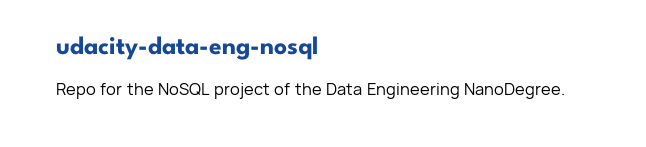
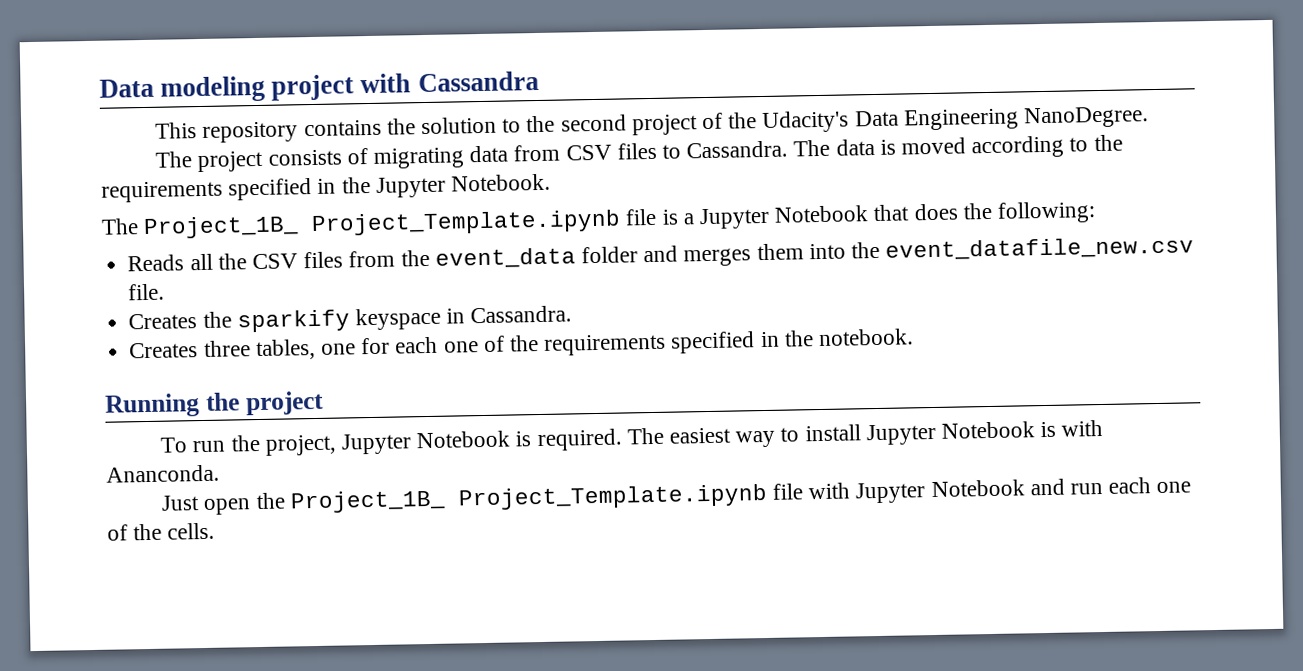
- udacity-data-eng-nosql
- Repo for the NoSQL project of the Data Engineering NanoDegree.
+ Data modeling project with Cassandra
+ This repository contains the solution to the second project of the Udacity's Data Engineering NanoDegree.
+ The project consists of migrating data from CSV files to Cassandra. The data is moved according to the requirements specified in the Jupyter Notebook.
+ The Project_1B_ Project_Template.ipynb file is a Jupyter Notebook that does the following:
+ Reads all the CSV files from the event_data folder and merges them into the event_datafile_new.csv file.
+ Creates the sparkify keyspace in Cassandra.
+ Creates three tables, one for each one of the requirements specified in the notebook.
+ Running the project
+ To run the project, Jupyter Notebook is required. The easiest way to install Jupyter Notebook is with Ananconda.
+ Just open the Project_1B_ Project_Template.ipynb file with Jupyter Notebook and run each one of the cells.

